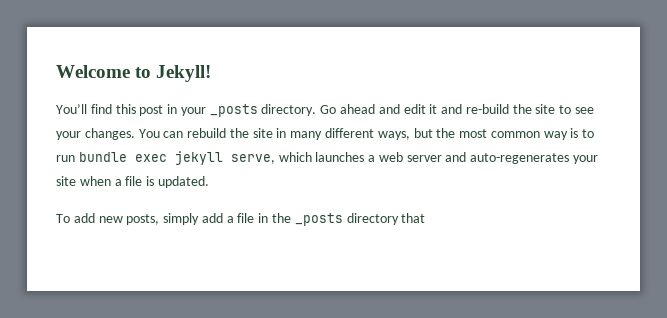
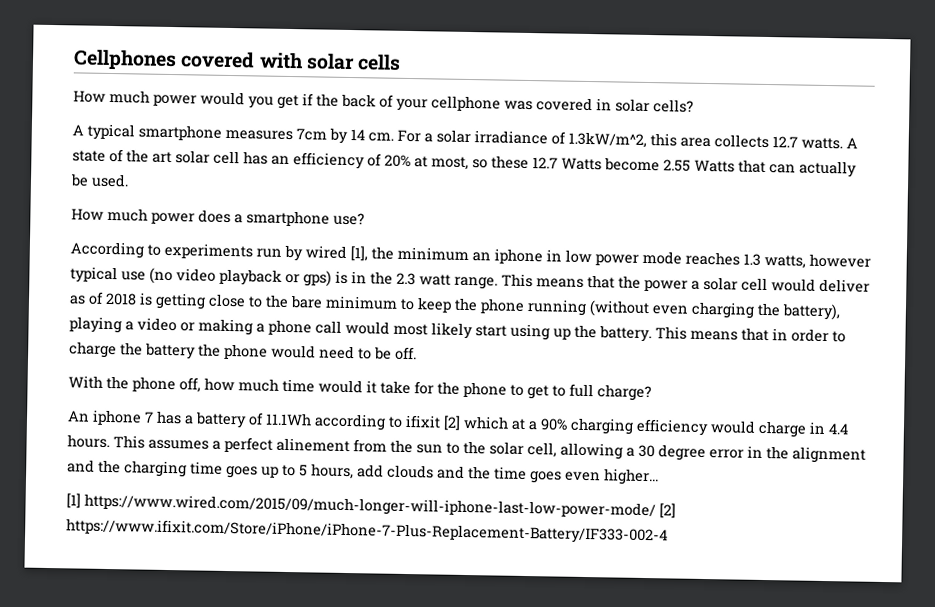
- Welcome to Jekyll!
- You’ll find this post in your _posts directory. Go ahead and edit it and re-build the site to see your changes. You can rebuild the site in many different ways, but the most common way is to run bundle exec jekyll serve, which launches a web server and auto-regenerates your site when a file is updated.
- To add new posts, simply add a file in the _posts directory that
+ Cellphones covered with solar cells
+ How much power would you get if the back of your cellphone was covered in solar cells?
+ A typical smartphone measures 7cm by 14 cm. For a solar irradiance of 1.3kW/m^2, this area collects 12.7 watts. A state of the art solar cell has an efficiency of 20% at most, so these 12.7 Watts become 2.55 Watts that can actually be used.
+ How much power does a smartphone use?
+ According to experiments run by wired [1], the minimum an iphone in low power mode reaches 1.3 watts, however typical use (no video playback or gps) is in the 2.3 watt range. This means that the power a solar cell would deliver as of 2018 is getting close to the bare minimum to keep the phone running (without even charging the battery), playing a video or making a phone call would most likely start using up the battery. This means that in order to charge the battery the phone would need to be off.
+ With the phone off, how much time would it take for the phone to get to full charge?
+ An iphone 7 has a battery of 11.1Wh according to ifixit [2] which at a 90% charging efficiency would charge in 4.4 hours. This assumes a perfect alinement from the sun to the solar cell, allowing a 30 degree error in the alignment and the charging time goes up to 5 hours, add clouds and the time goes even higher...
+ [1] https://www.wired.com/2015/09/much-longer-will-iphone-last-low-power-mode/ [2] https://www.ifixit.com/Store/iPhone/iPhone-7-Plus-Replacement-Battery/IF333-002-4

